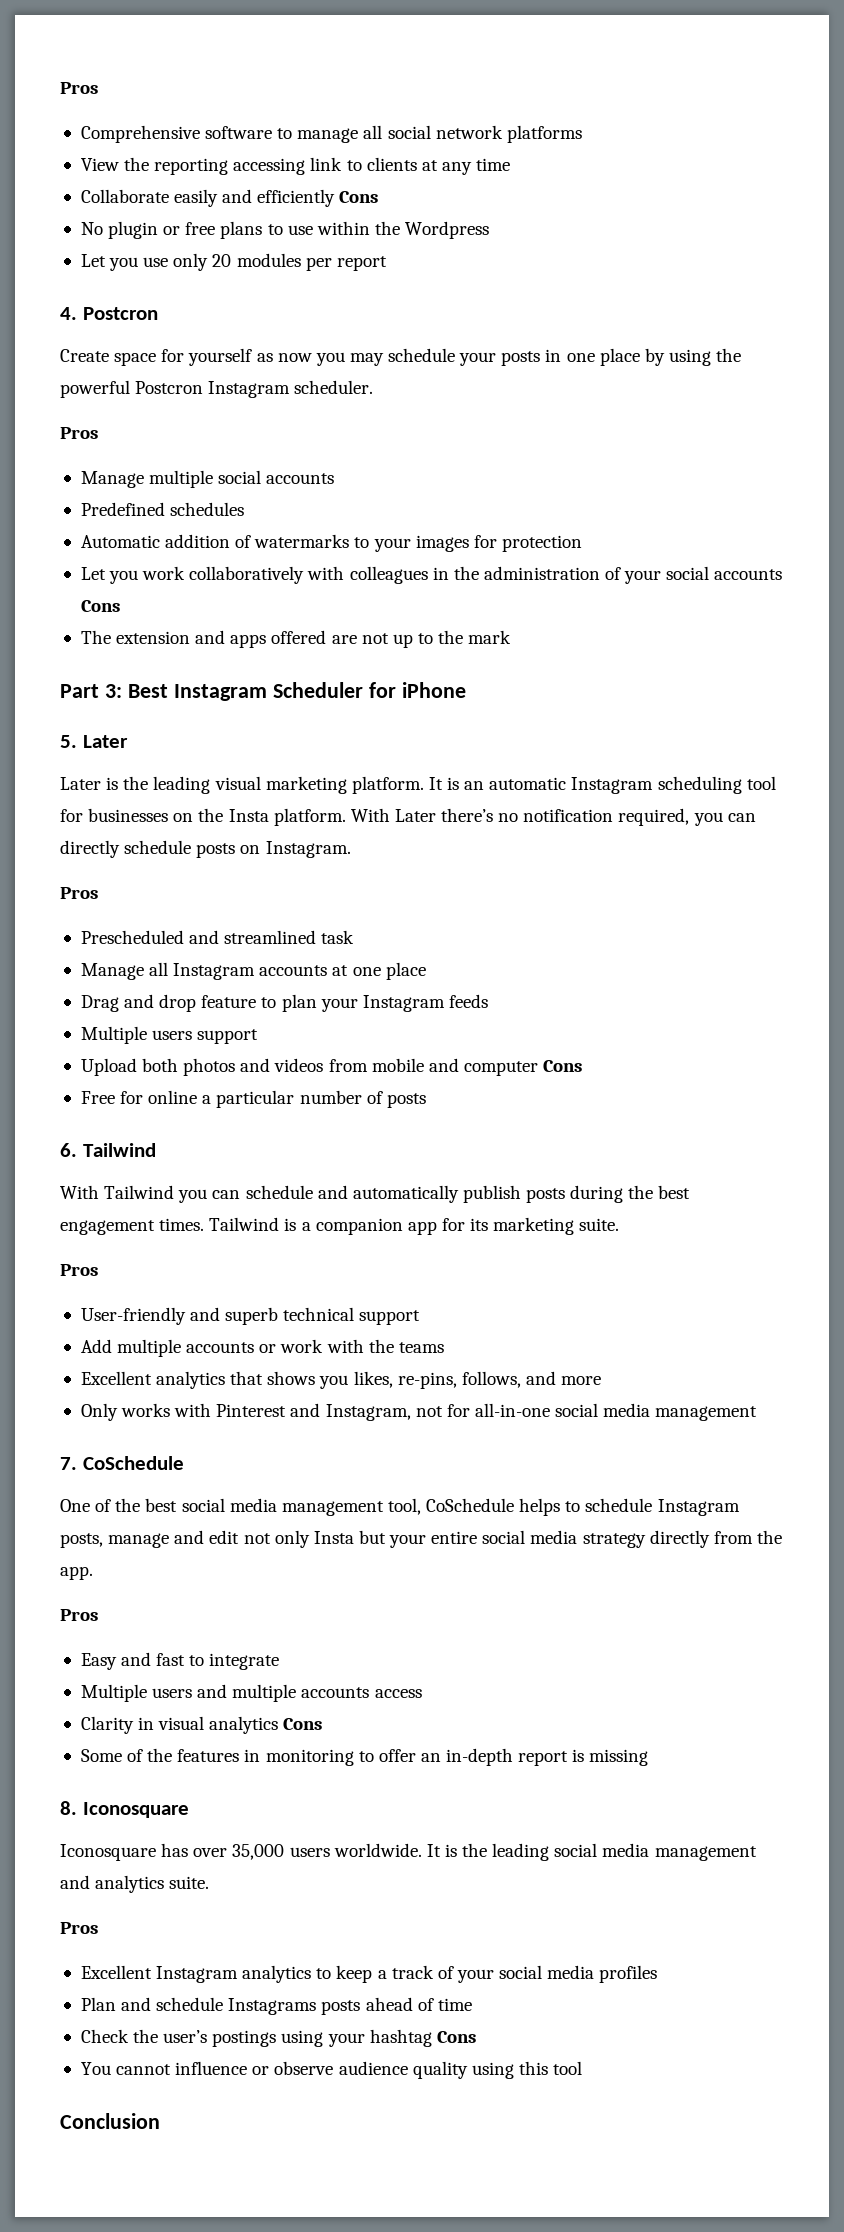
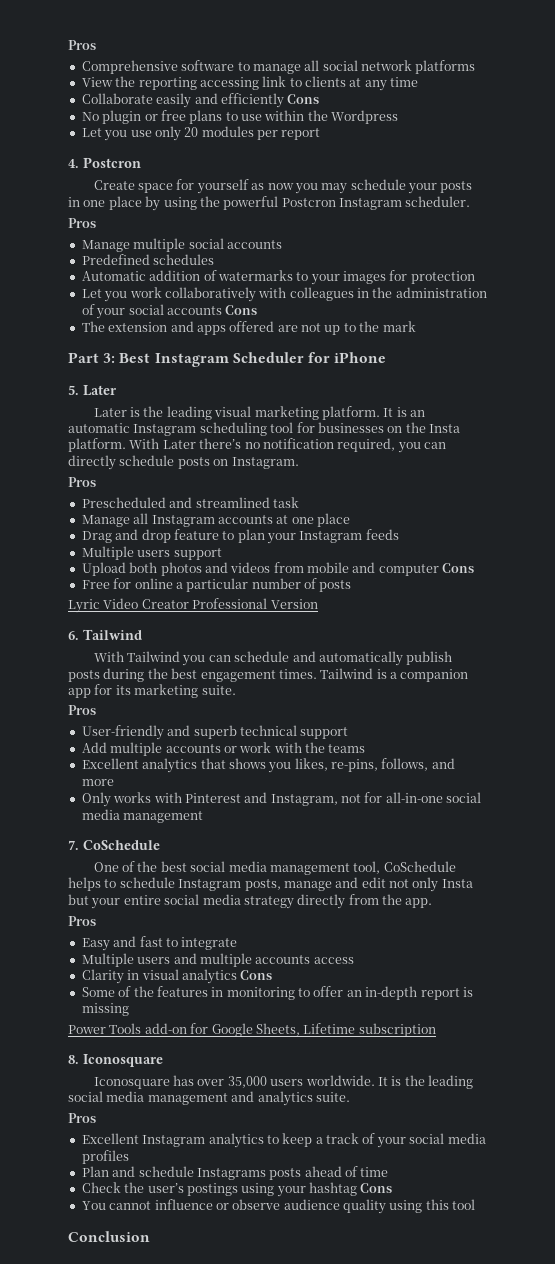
+ Lyric Video Creator Professional Version
+ Power Tools add-on for Google Sheets, Lifetime subscription

